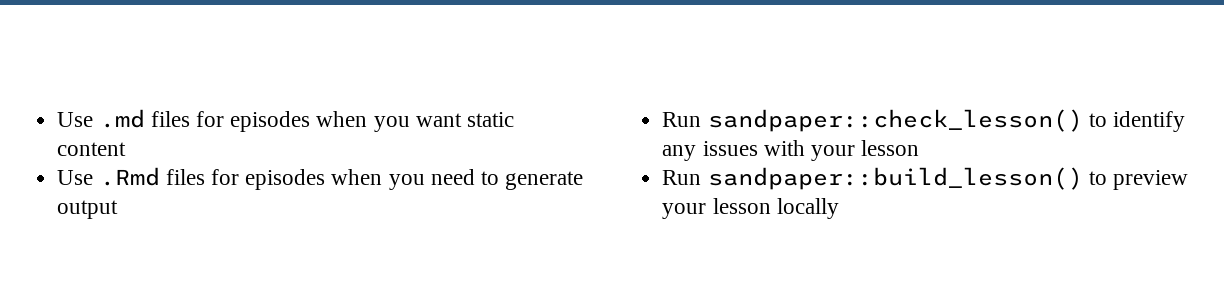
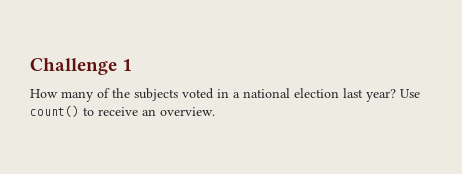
- Use .md files for episodes when you want static content
- Use .Rmd files for episodes when you need to generate output
- Run sandpaper::check_lesson() to identify any issues with your lesson
- Run sandpaper::build_lesson() to preview your lesson locally
+ Challenge 1
+ How many of the subjects voted in a national election last year? Use count() to receive an overview.

